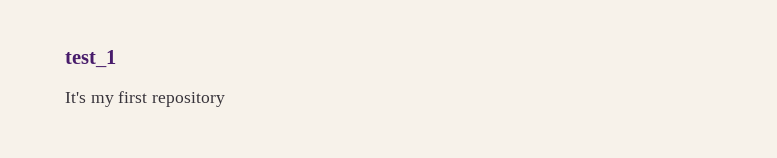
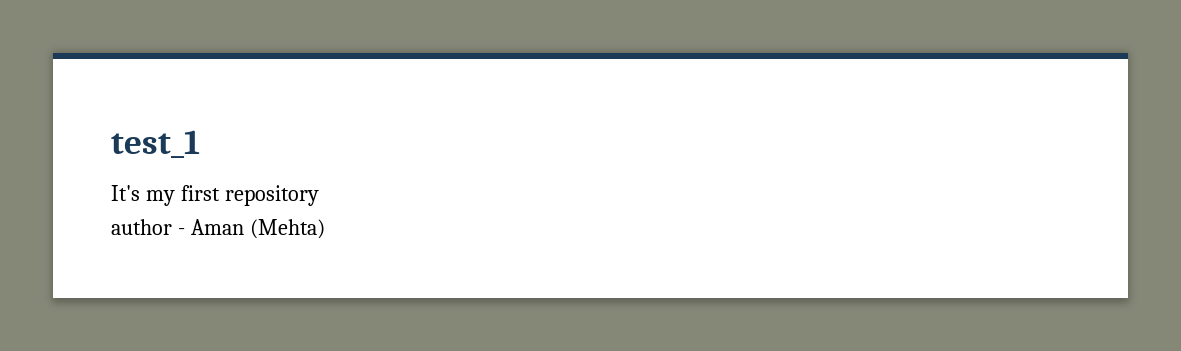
+ author - Aman (Mehta)

